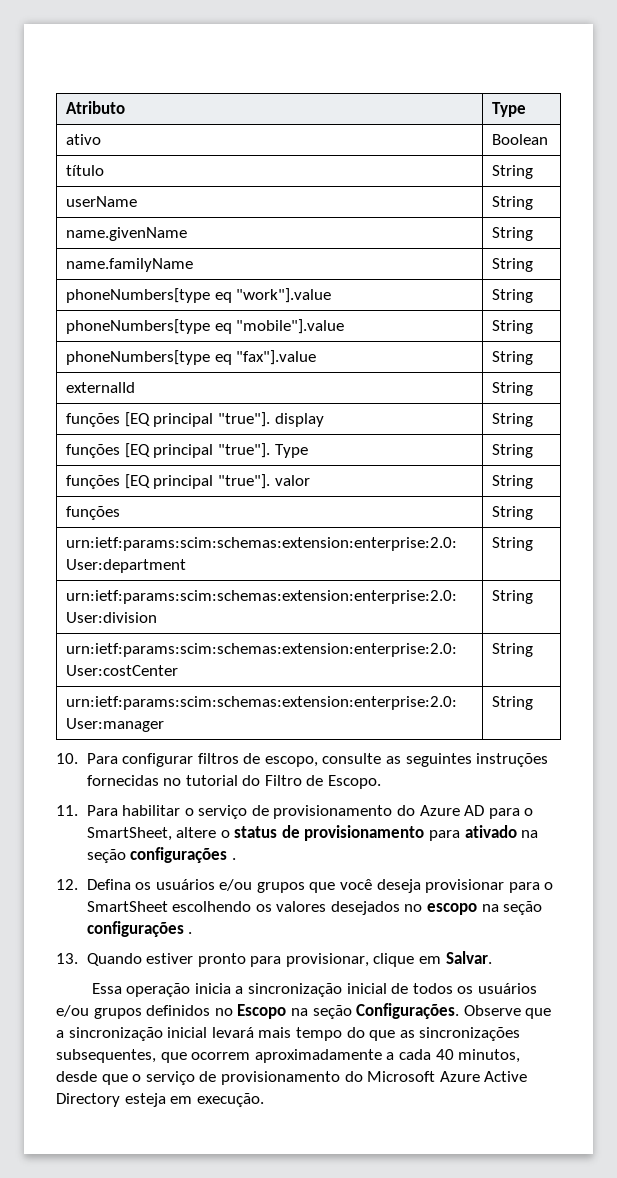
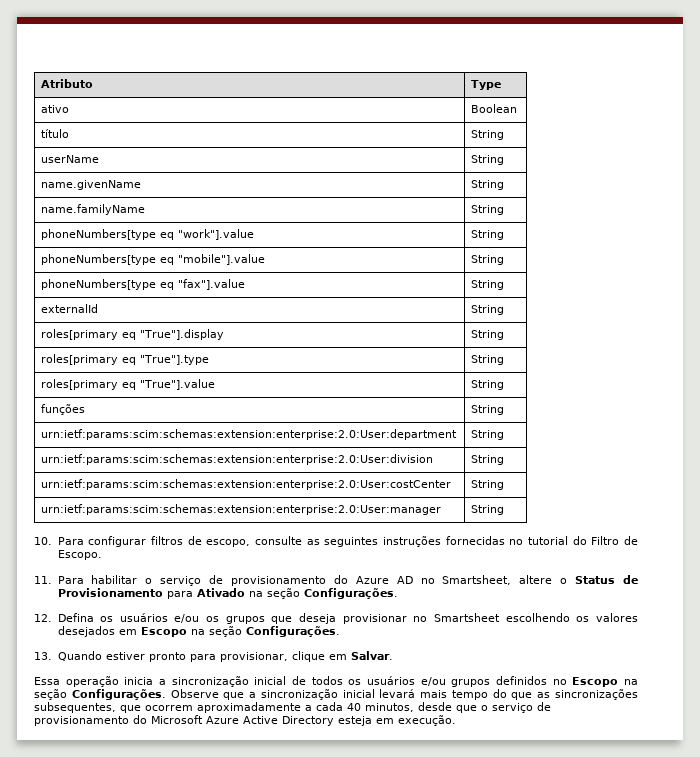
- funções [EQ principal "true"]. display | String
- funções [EQ principal "true"]. Type | String
- funções [EQ principal "true"]. valor | String
+ roles[primary eq "True"].display | String
+ roles[primary eq "True"].type | String
+ roles[primary eq "True"].value | String
- 11. Para habilitar o serviço de provisionamento do Azure AD para o SmartSheet, altere o status de provisionamento para ativado na seção configurações .
+ 11. Para habilitar o serviço de provisionamento do Azure AD no Smartsheet, altere o Status de Provisionamento para Ativado na seção Configurações.
- 12. Defina os usuários e/ou grupos que você deseja provisionar para o SmartSheet escolhendo os valores desejados no escopo na seção configurações .
+ 12. Defina os usuários e/ou os grupos que deseja provisionar no Smartsheet escolhendo os valores desejados em Escopo na seção Configurações.

